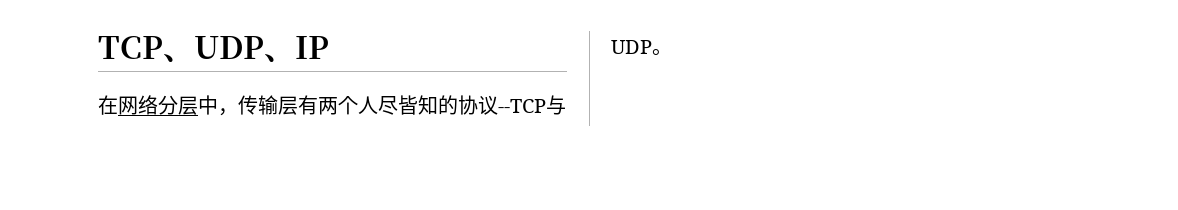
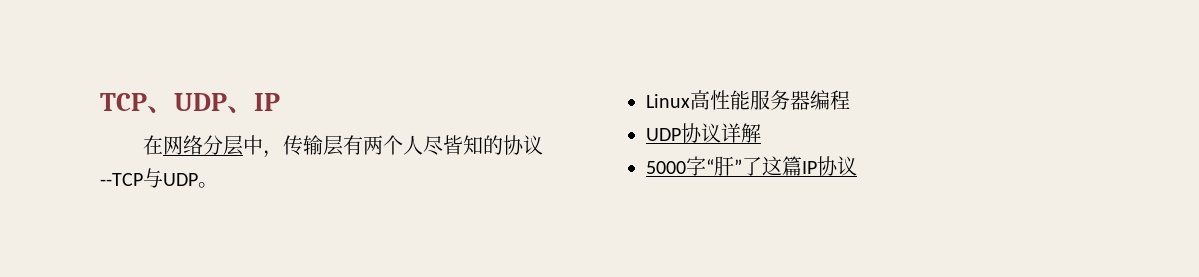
+ Linux高性能服务器编程
+ UDP协议详解
+ 5000字“肝”了这篇IP协议

